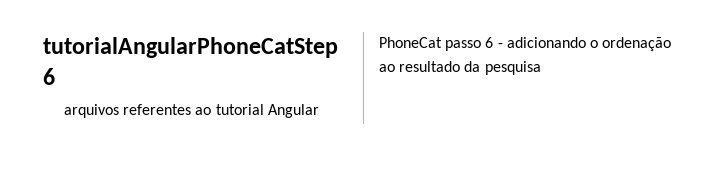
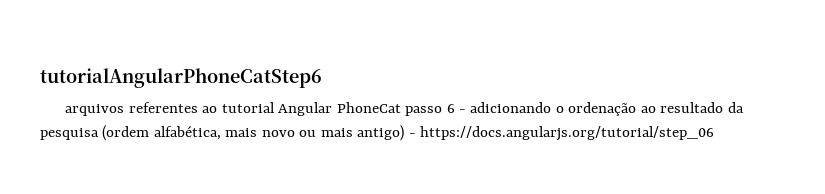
- arquivos referentes ao tutorial Angular PhoneCat passo 6 - adicionando o ordenação ao resultado da pesquisa
+ arquivos referentes ao tutorial Angular PhoneCat passo 6 - adicionando o ordenação ao resultado da pesquisa (ordem alfabética, mais novo ou mais antigo) - https://docs.angularjs.org/tutorial/step_06

